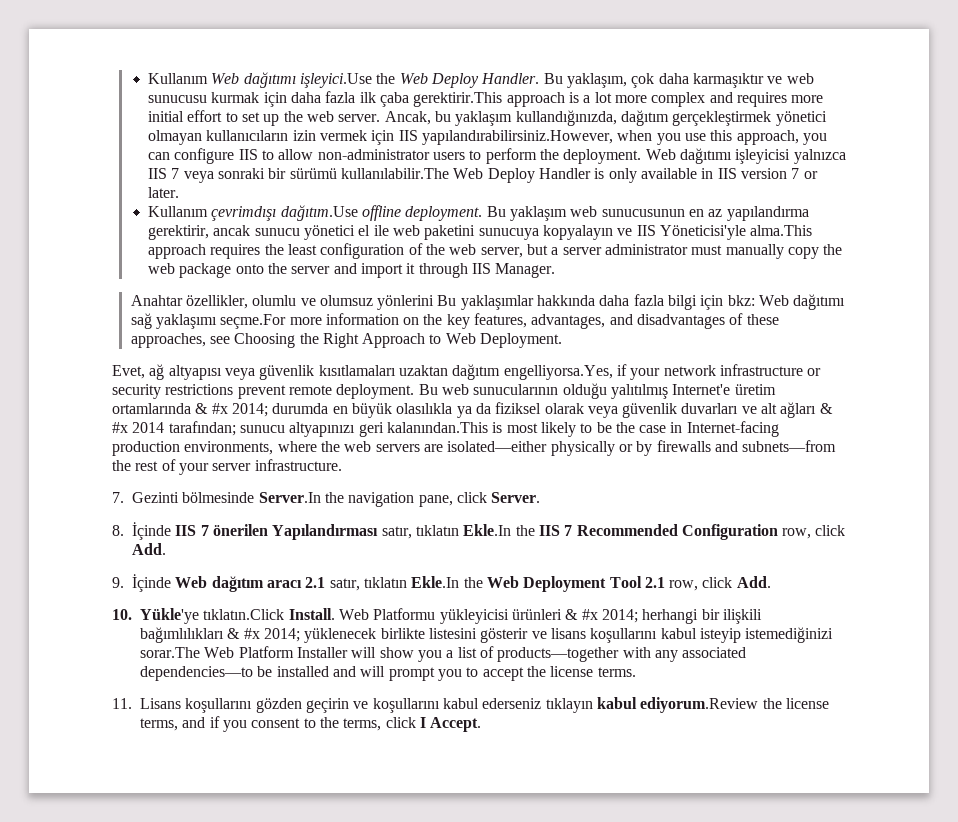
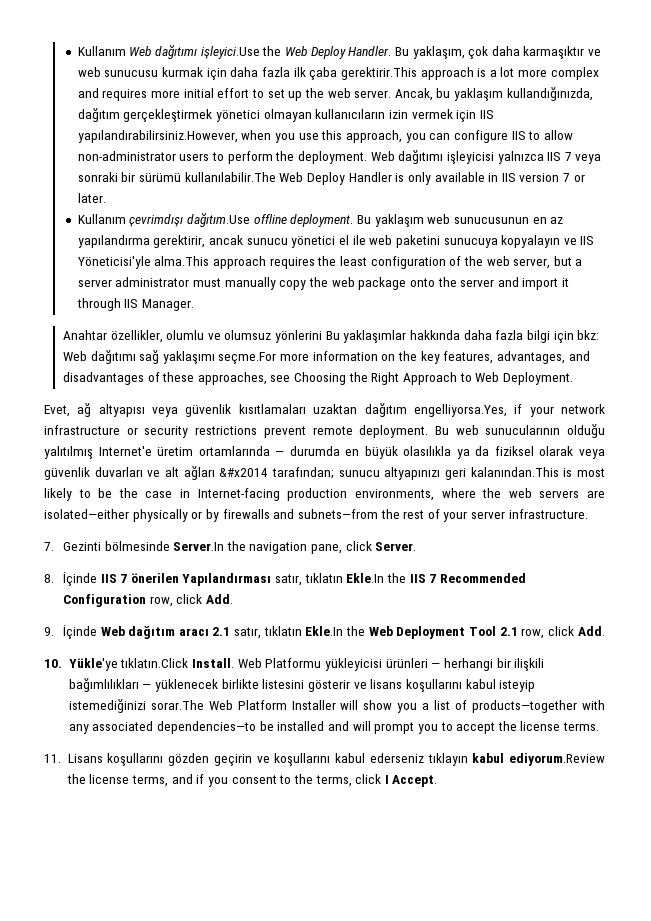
- Bu web sunucularının olduğu yalıtılmış Internet'e üretim ortamlarında & #x 2014; durumda en büyük olasılıkla ya da fiziksel olarak veya güvenlik duvarları ve alt ağları & #x 2014 tarafından; sunucu altyapınızı geri kalanından.This is most likely to be the case in Internet-facing production environments, where the web servers are isolated—either physically or by firewalls and subnets—from the rest of your server infrastructure.
+ Bu web sunucularının olduğu yalıtılmış Internet'e üretim ortamlarında — durumda en büyük olasılıkla ya da fiziksel olarak veya güvenlik duvarları ve alt ağları &#x2014 tarafından; sunucu altyapınızı geri kalanından.This is most likely to be the case in Internet-facing production environments, where the web servers are isolated—either physically or by firewalls and subnets—from the rest of your server infrastructure.
- Web Platformu yükleyicisi ürünleri & #x 2014; herhangi bir ilişkili bağımlılıkları & #x 2014; yüklenecek birlikte listesini gösterir ve lisans koşullarını kabul isteyip istemediğinizi sorar.The Web Platform Installer will show you a list of products—together with any associated dependencies—to be installed and will prompt you to accept the license terms.
+ Web Platformu yükleyicisi ürünleri — herhangi bir ilişkili bağımlılıkları — yüklenecek birlikte listesini gösterir ve lisans koşullarını kabul isteyip istemediğinizi sorar.The Web Platform Installer will show you a list of products—together with any associated dependencies—to be installed and will prompt you to accept the license terms.

